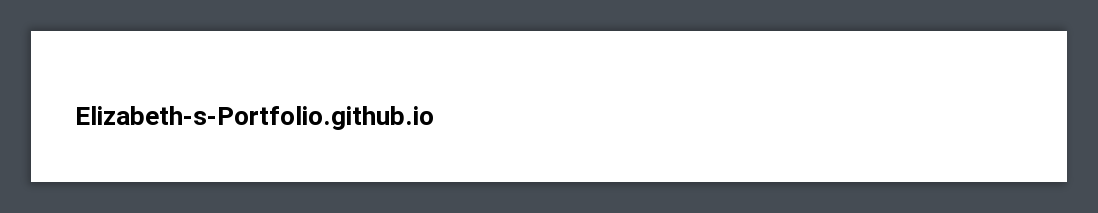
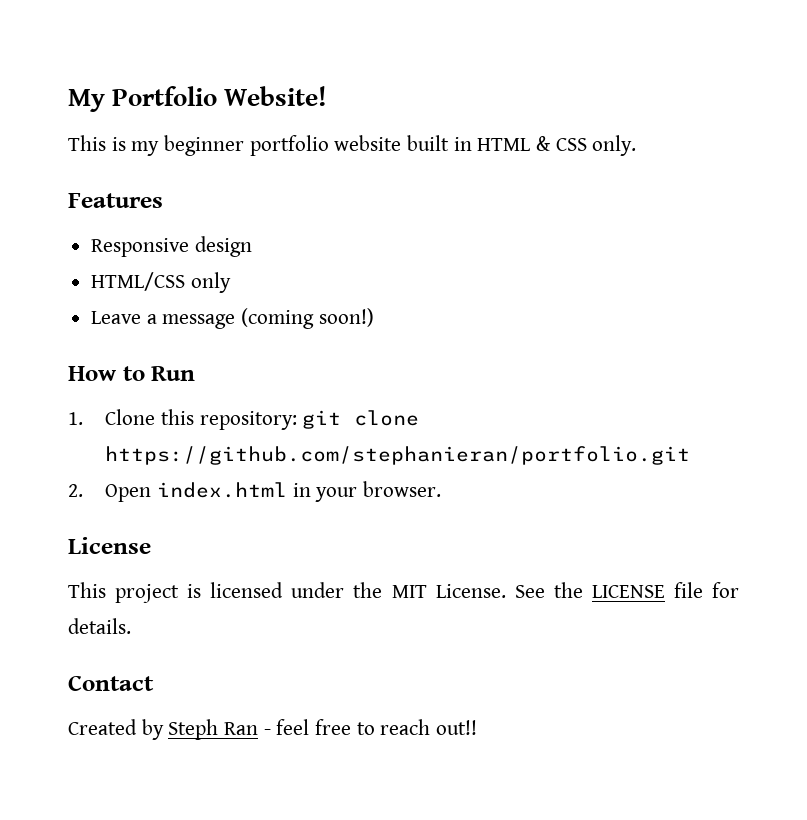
- Elizabeth-s-Portfolio.github.io
+ My Portfolio Website!
+ This is my beginner portfolio website built in HTML & CSS only.
+ Features
+ Responsive design
+ HTML/CSS only
+ Leave a message (coming soon!)
+ How to Run
+ 1. Clone this repository: git clone https://github.com/stephanieran/portfolio.git
+ 2. Open index.html in your browser.
+ License
+ This project is licensed under the MIT License. See the LICENSE file for details.
+ Contact
+ Created by Steph Ran - feel free to reach out!!

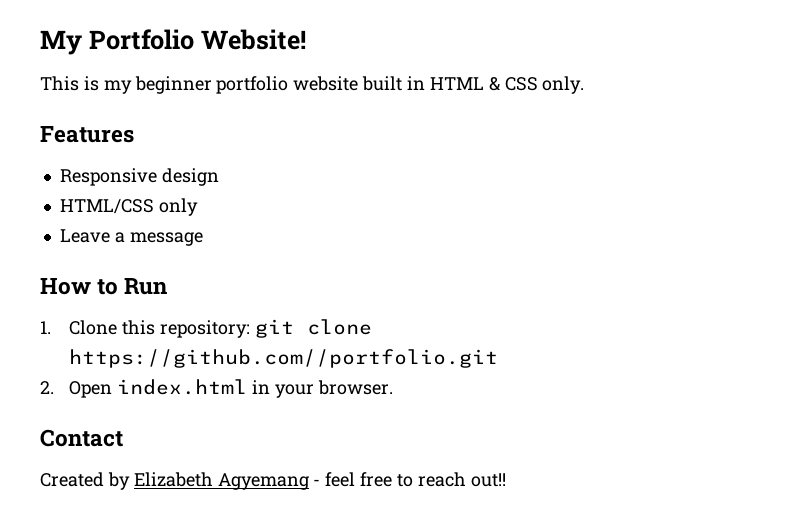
- Leave a message (coming soon!)
+ Leave a message
- 1. Clone this repository: git clone https://github.com/stephanieran/portfolio.git
+ 1. Clone this repository: git clone https://github.com//portfolio.git
- License
- This project is licensed under the MIT License. See the LICENSE file for details.
- Created by Steph Ran - feel free to reach out!!
+ Created by Elizabeth Agyemang - feel free to reach out!!

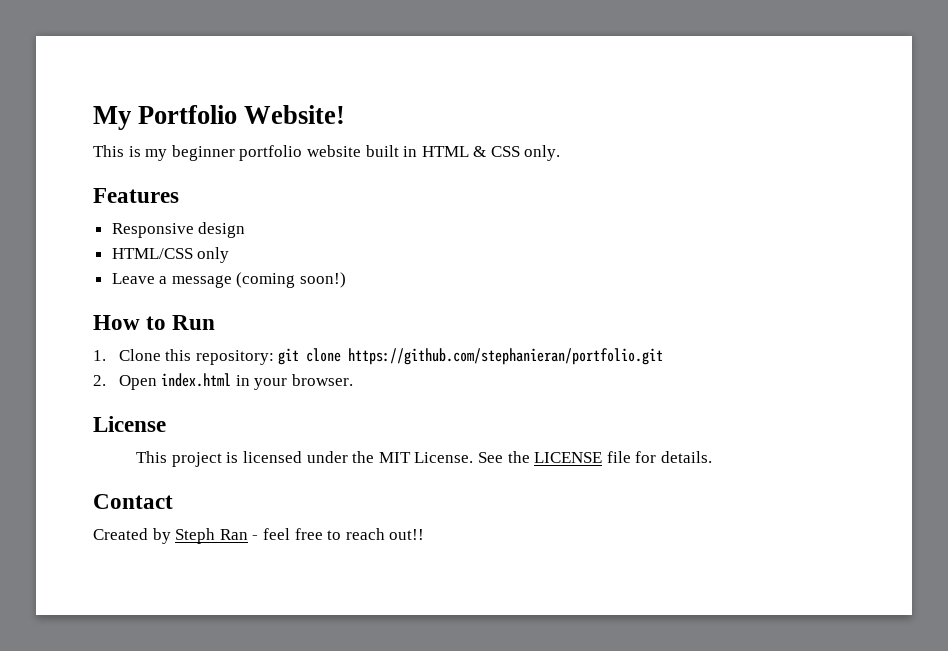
- Leave a message
+ Leave a message (coming soon!)
- 1. Clone this repository: git clone https://github.com//portfolio.git
+ 1. Clone this repository: git clone https://github.com/stephanieran/portfolio.git
+ License
+ This project is licensed under the MIT License. See the LICENSE file for details.
- Created by Elizabeth Agyemang - feel free to reach out!!
+ Created by Steph Ran - feel free to reach out!!

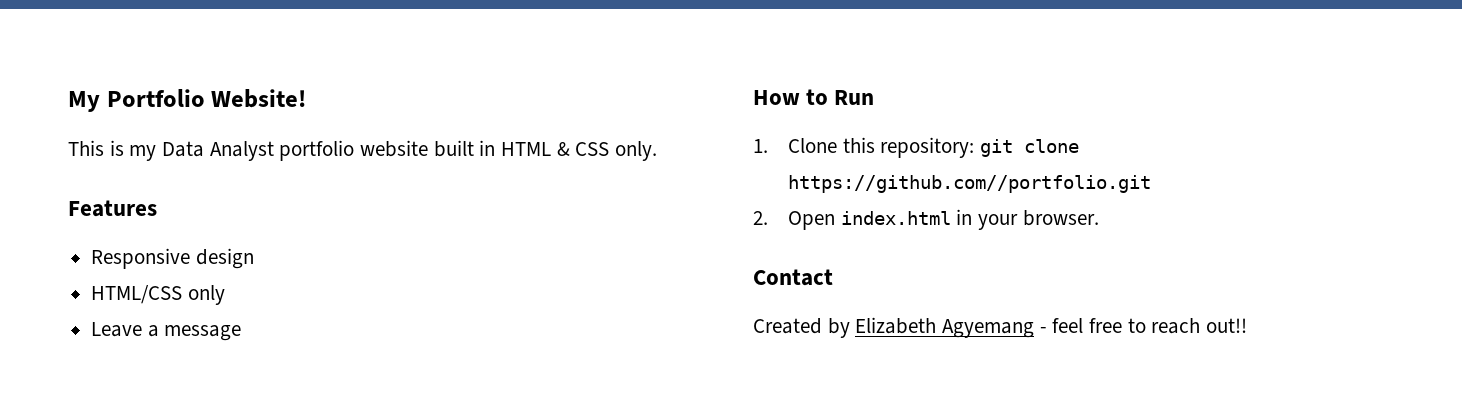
- This is my beginner portfolio website built in HTML & CSS only.
+ This is my Data Analyst portfolio website built in HTML & CSS only.
- Leave a message (coming soon!)
+ Leave a message
- 1. Clone this repository: git clone https://github.com/stephanieran/portfolio.git
+ 1. Clone this repository: git clone https://github.com//portfolio.git
- License
- This project is licensed under the MIT License. See the LICENSE file for details.
- Created by Steph Ran - feel free to reach out!!
+ Created by Elizabeth Agyemang - feel free to reach out!!

